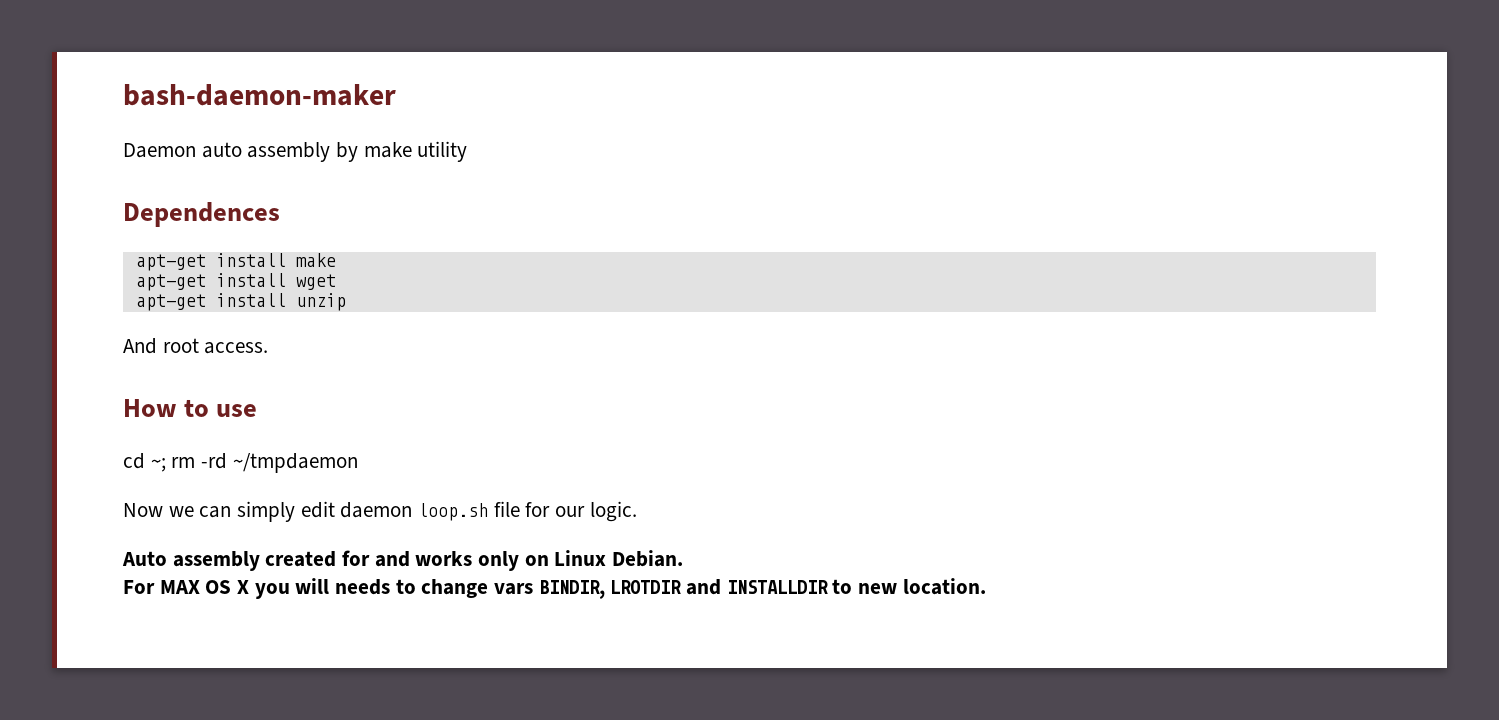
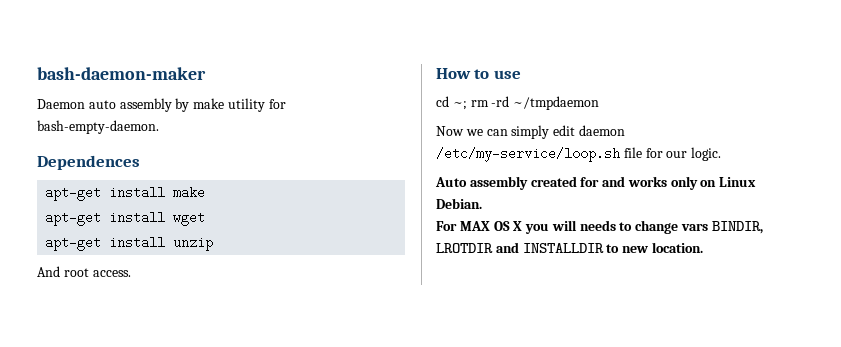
- Daemon auto assembly by make utility
+ Daemon auto assembly by make utility for bash-empty-daemon.
- Now we can simply edit daemon loop.sh file for our logic.
+ Now we can simply edit daemon /etc/my-service/loop.sh file for our logic.

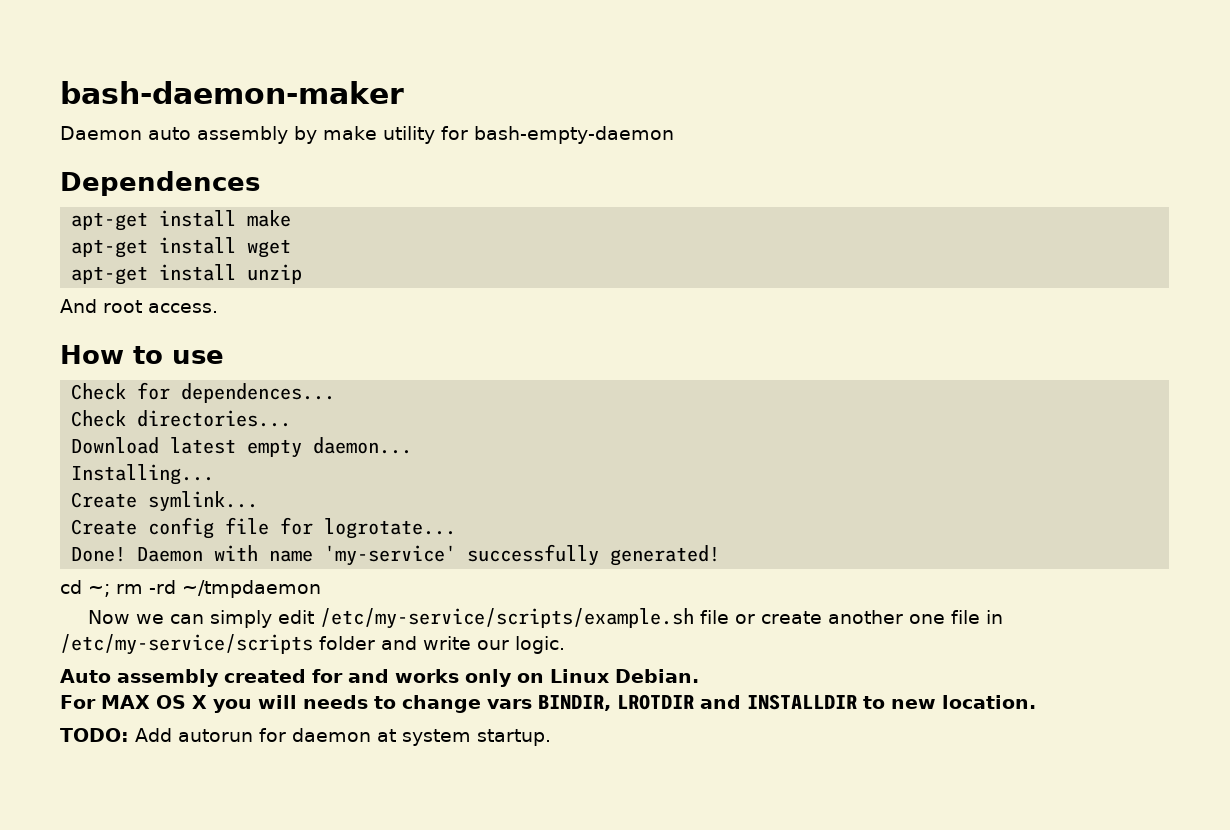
- Daemon auto assembly by make utility for bash-empty-daemon.
+ Daemon auto assembly by make utility for bash-empty-daemon
+ Check for dependences...
+ Check directories...
+ Download latest empty daemon...
+ Installing...
+ Create symlink...
+ Create config file for logrotate...
+ Done! Daemon with name 'my-service' successfully generated!
- Now we can simply edit daemon /etc/my-service/loop.sh file for our logic.
+ Now we can simply edit /etc/my-service/scripts/example.sh file or create another one file in /etc/my-service/scripts folder and write our logic.
+ TODO: Add autorun for daemon at system startup.

